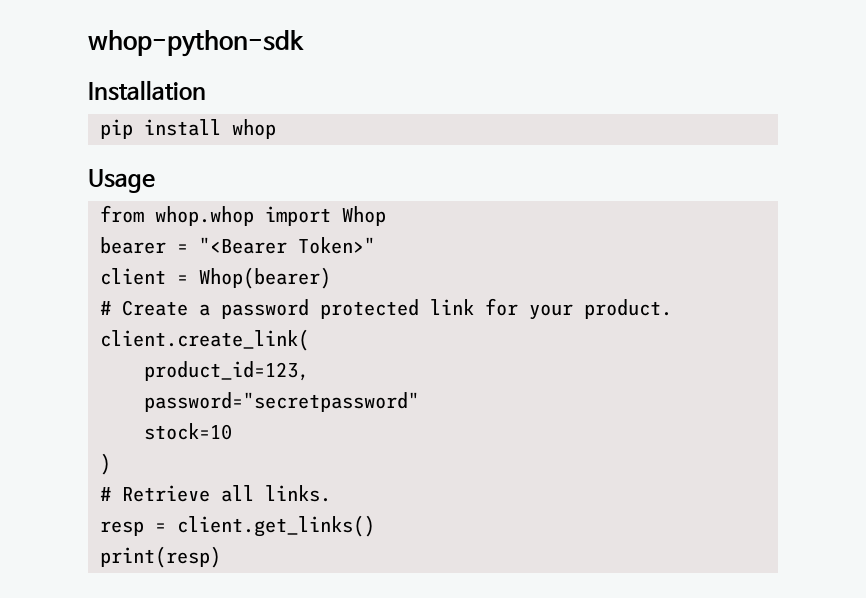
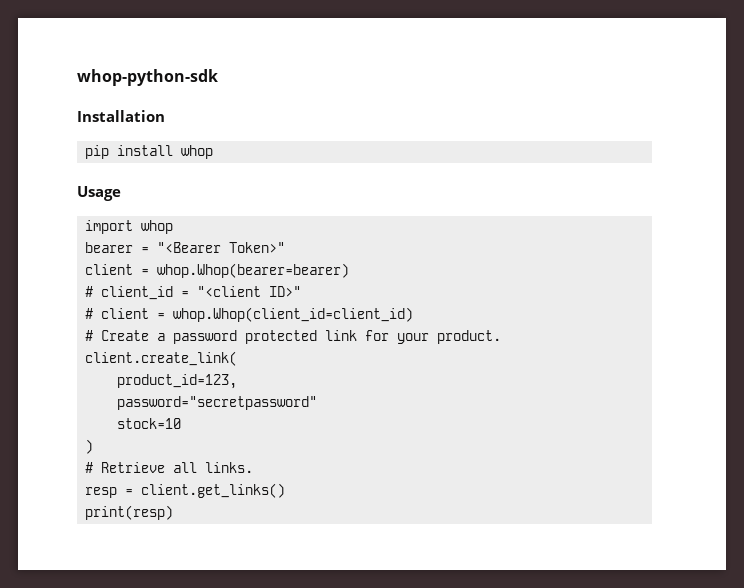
- from whop.whop import Whop
+ import whop
- client = Whop(bearer)
+ client = whop.Whop(bearer=bearer)
+ # client_id = "<client ID>"
+ # client = whop.Whop(client_id=client_id)

